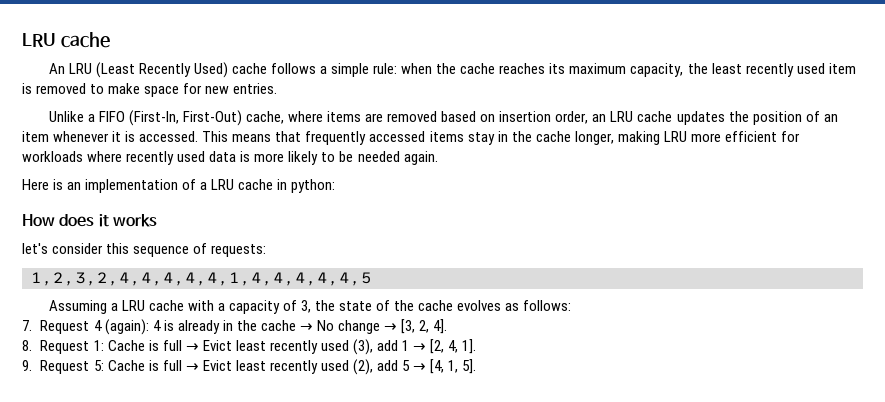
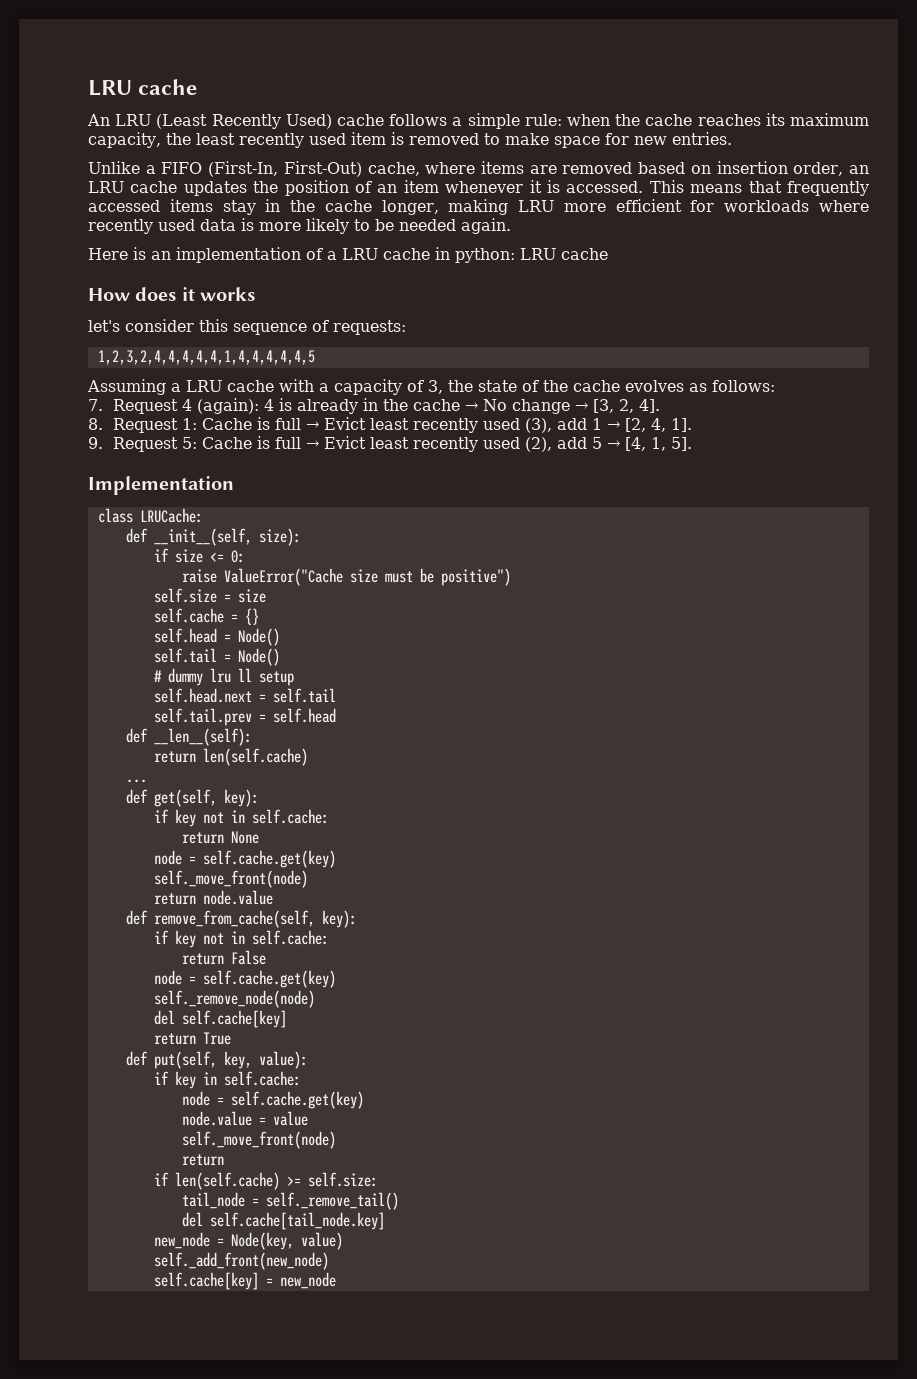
- Here is an implementation of a LRU cache in python:
+ Here is an implementation of a LRU cache in python: LRU cache
+ Implementation
+ class LRUCache:
+ def __init__(self, size):
+ if size <= 0:
+ raise ValueError("Cache size must be positive")
+ self.size = size
+ self.cache = {}
+ self.head = Node()
+ self.tail = Node()
+ # dummy lru ll setup
+ self.head.next = self.tail
+ self.tail.prev = self.head
+ def __len__(self):
+ return len(self.cache)
+ ...
+ def get(self, key):
+ if key not in self.cache:
+ return None
+ node = self.cache.get(key)
+ self._move_front(node)
+ return node.value
+ def remove_from_cache(self, key):
+ if key not in self.cache:
+ return False
+ node = self.cache.get(key)
+ self._remove_node(node)
+ del self.cache[key]
+ return True
+ def put(self, key, value):
+ if key in self.cache:
+ node = self.cache.get(key)
+ node.value = value
+ self._move_front(node)
+ return
+ if len(self.cache) >= self.size:
+ tail_node = self._remove_tail()
+ del self.cache[tail_node.key]
+ new_node = Node(key, value)
+ self._add_front(new_node)
+ self.cache[key] = new_node

